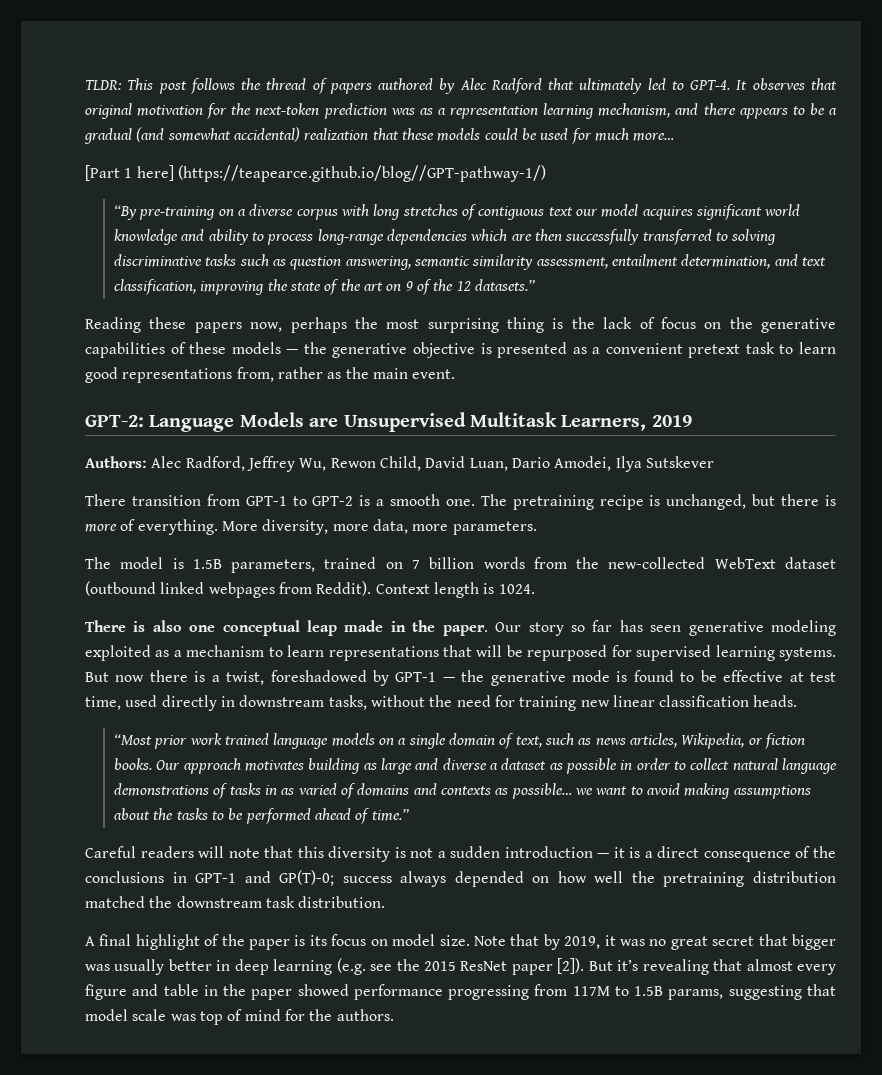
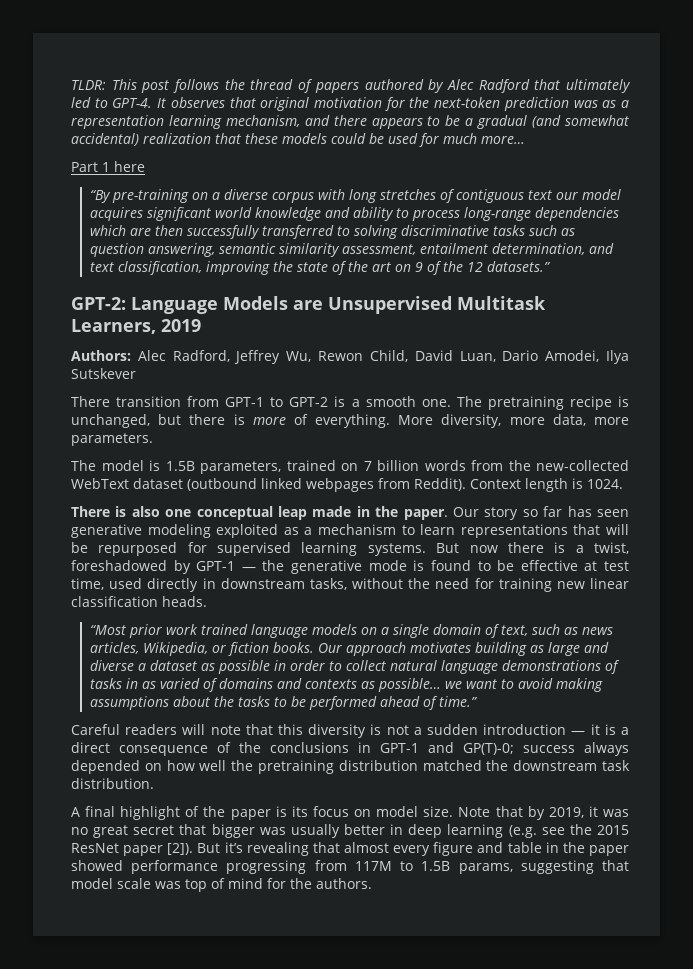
- [Part 1 here] (https://teapearce.github.io/blog//GPT-pathway-1/)
+ Part 1 here
- Reading these papers now, perhaps the most surprising thing is the lack of focus on the generative capabilities of these models — the generative objective is presented as a convenient pretext task to learn good representations from, rather as the main event.

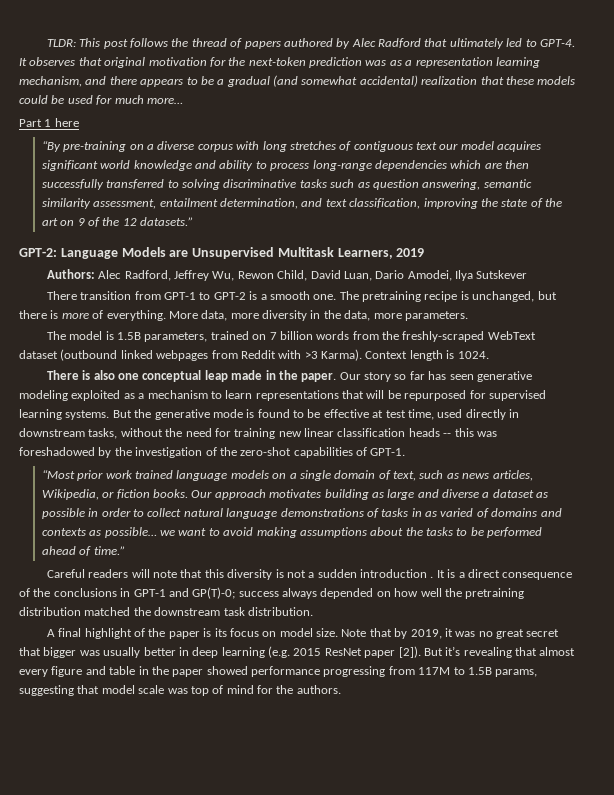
- More diversity, more data, more parameters.
+ More data, more diversity in the data, more parameters.
- The model is 1.5B parameters, trained on 7 billion words from the new-collected WebText dataset (outbound linked webpages from Reddit).
+ The model is 1.5B parameters, trained on 7 billion words from the freshly-scraped WebText dataset (outbound linked webpages from Reddit with >3 Karma).
- But now there is a twist, foreshadowed by GPT-1 — the generative mode is found to be effective at test time, used directly in downstream tasks, without the need for training new linear classification heads.
+ But the generative mode is found to be effective at test time, used directly in downstream tasks, without the need for training new linear classification heads -- this was foreshadowed by the investigation of the zero-shot capabilities of GPT-1.
- Careful readers will note that this diversity is not a sudden introduction — it is a direct consequence of the conclusions in GPT-1 and GP(T)-0; success always depended on how well the pretraining distribution matched the downstream task distribution.
+ Careful readers will note that this diversity is not a sudden introduction . It is a direct consequence of the conclusions in GPT-1 and GP(T)-0; success always depended on how well the pretraining distribution matched the downstream task distribution.
- Note that by 2019, it was no great secret that bigger was usually better in deep learning (e.g. see the 2015 ResNet paper [2]).
+ Note that by 2019, it was no great secret that bigger was usually better in deep learning (e.g. 2015 ResNet paper [2]).

